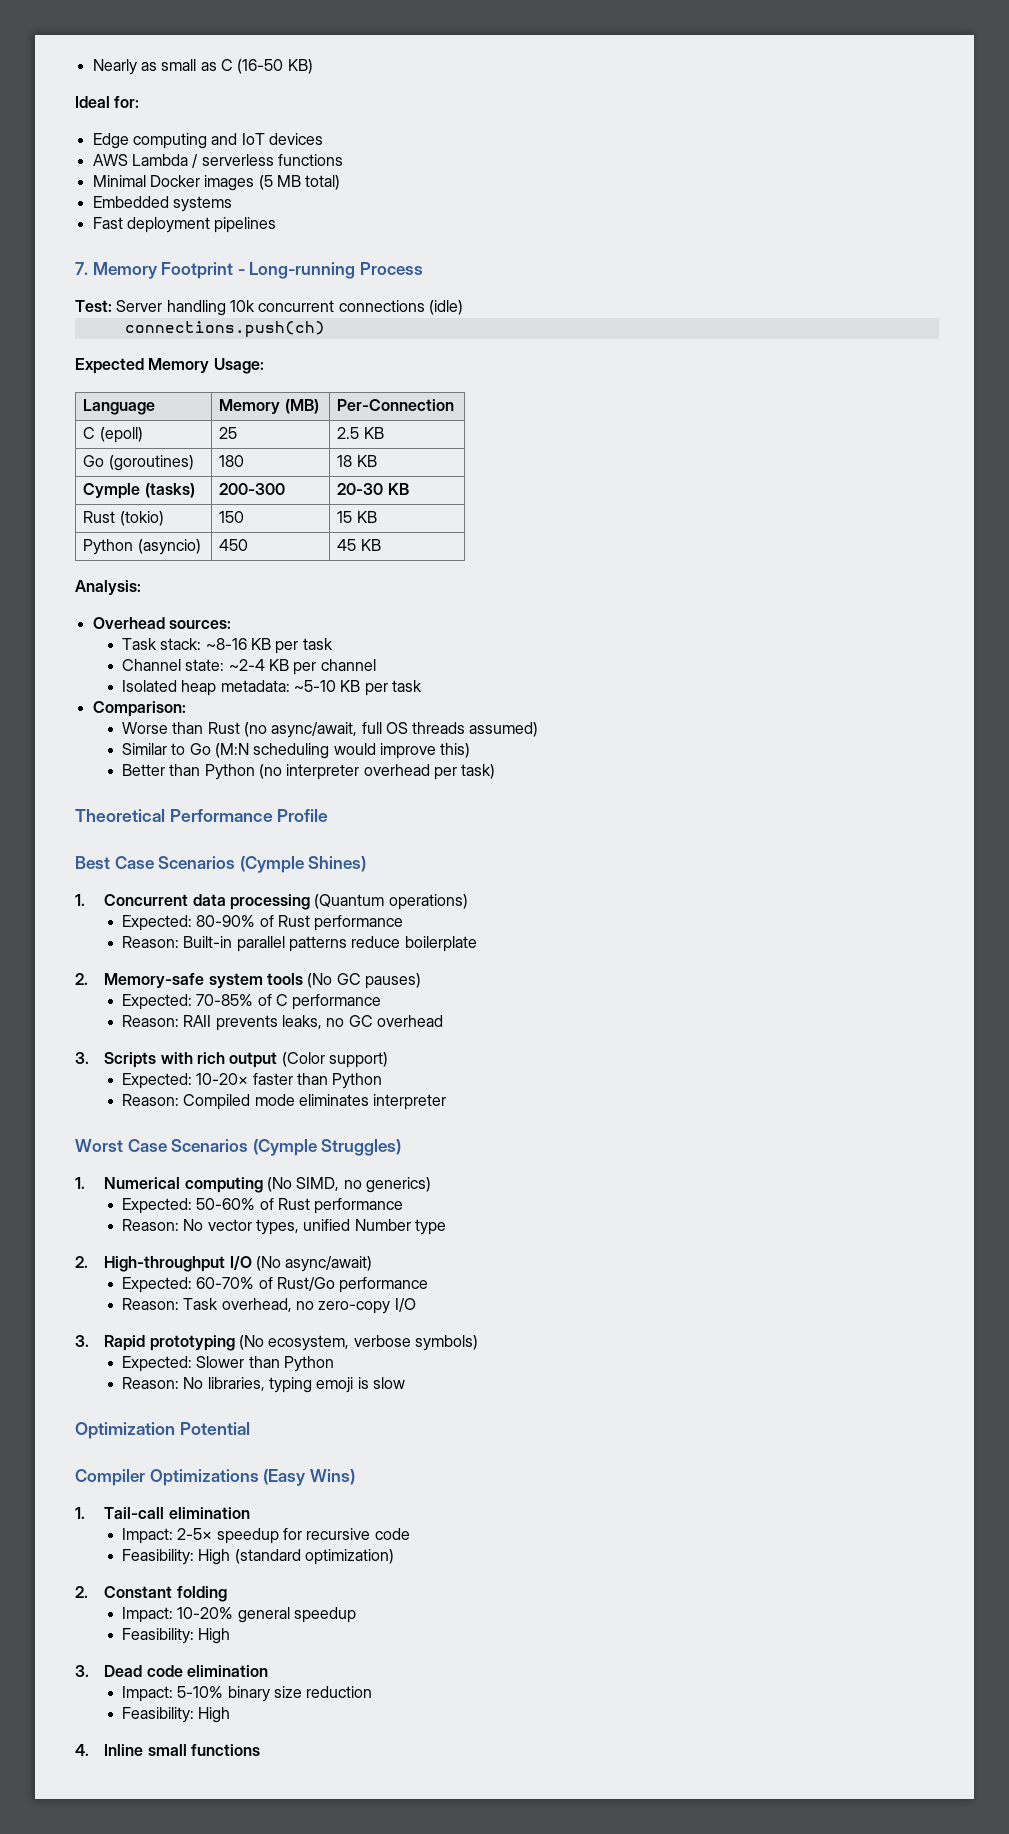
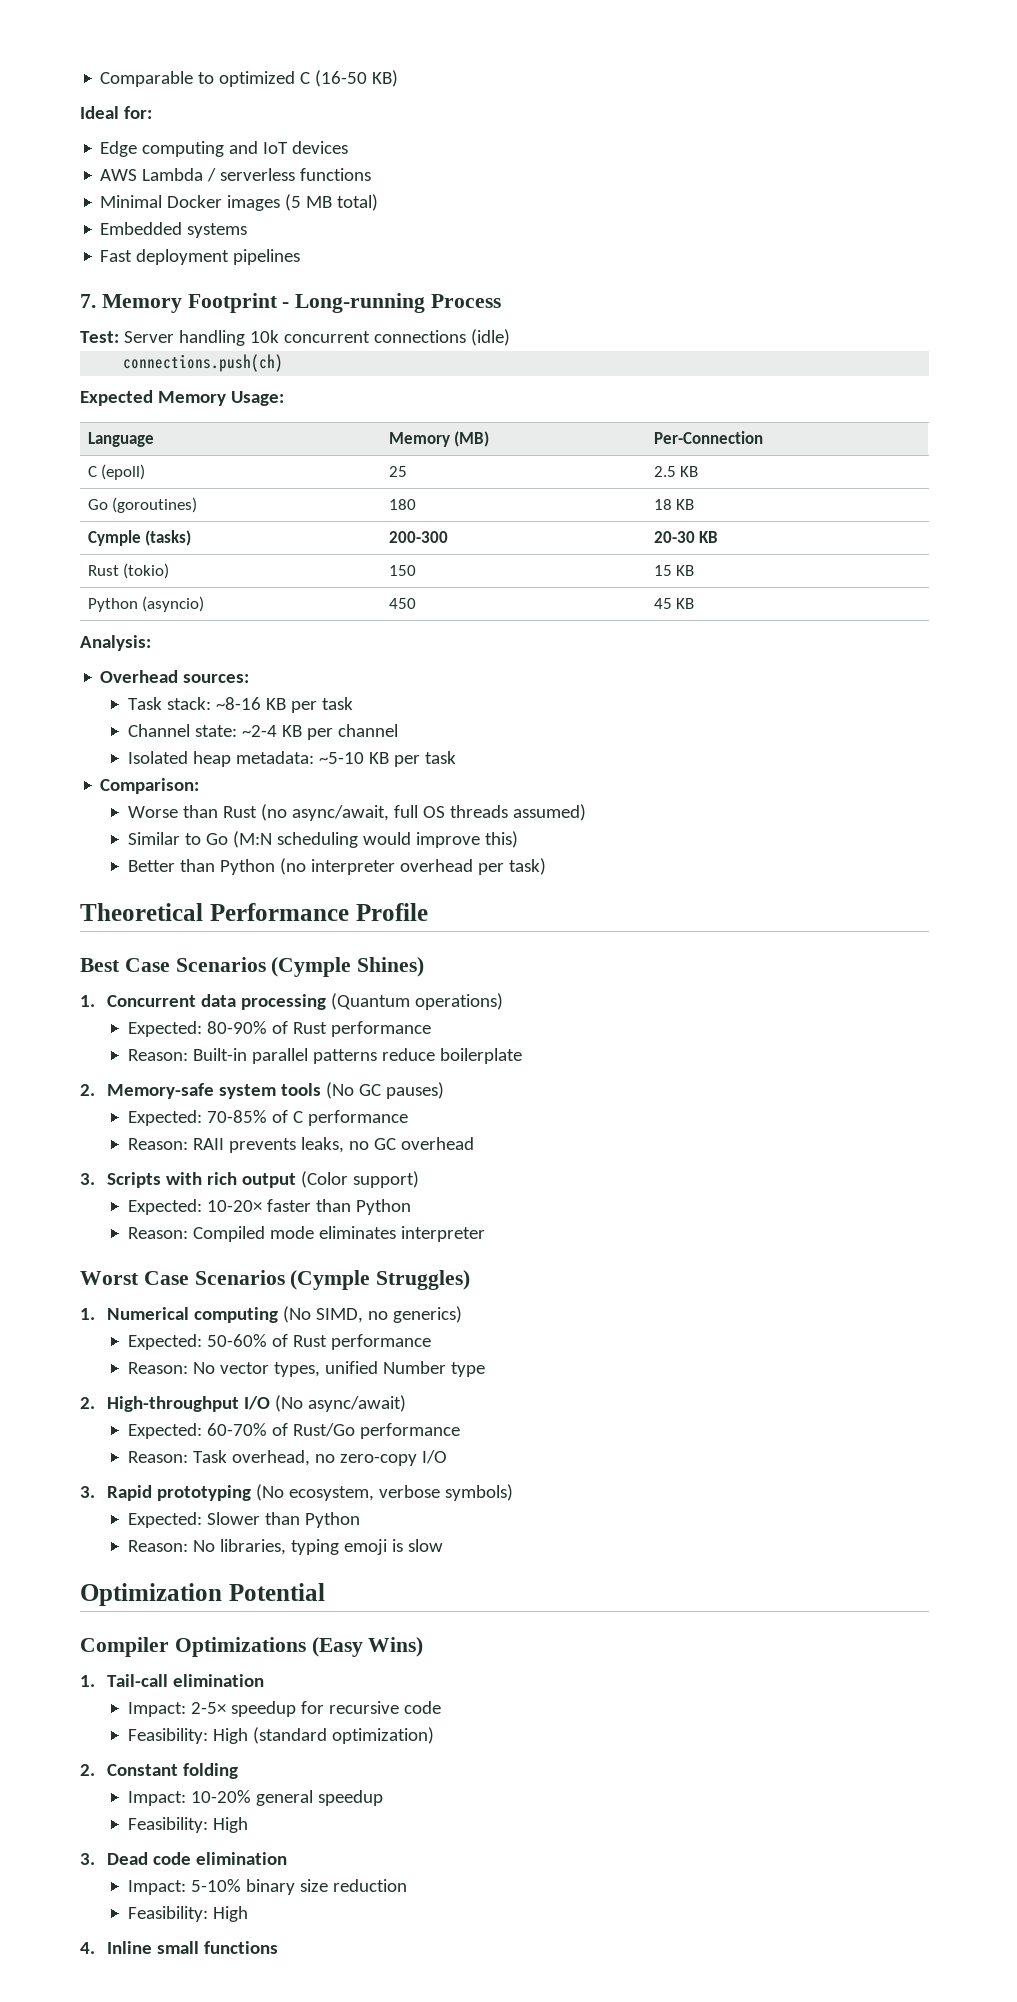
- Nearly as small as C (16-50 KB)
+ Comparable to optimized C (16-50 KB)

